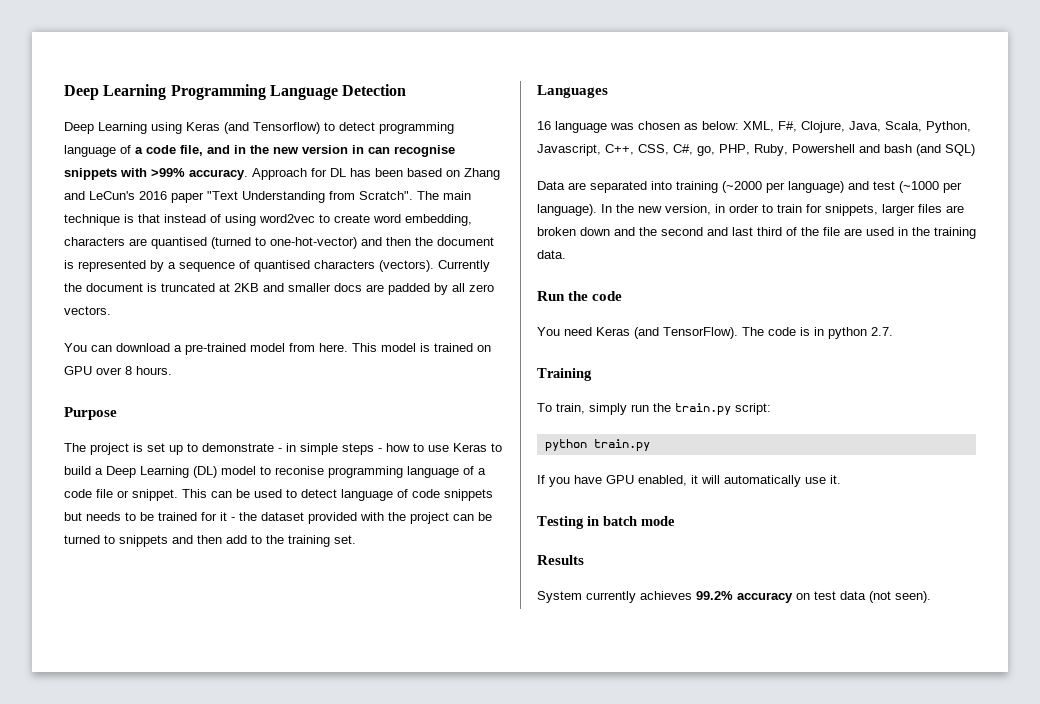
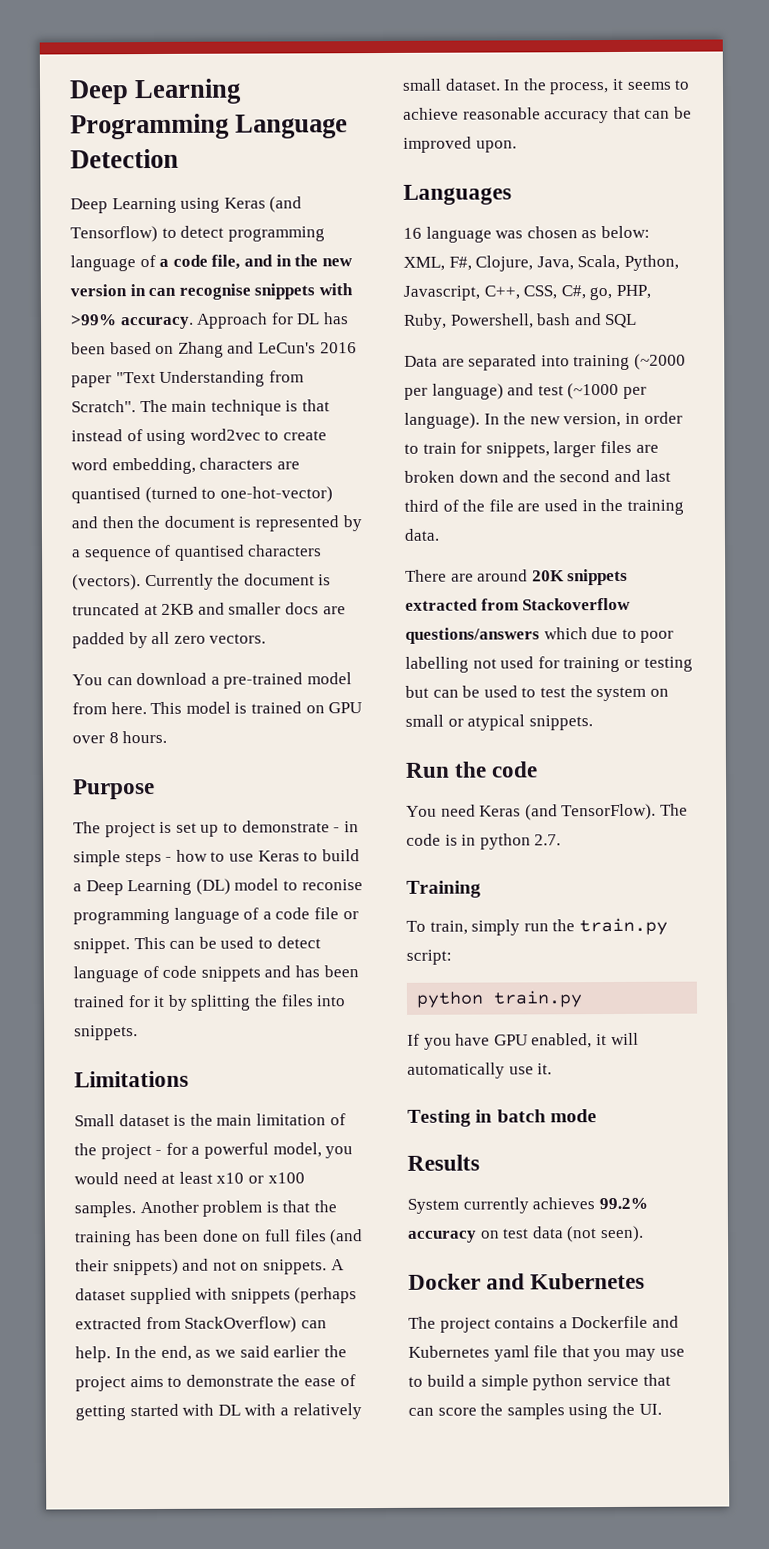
- This can be used to detect language of code snippets but needs to be trained for it - the dataset provided with the project can be turned to snippets and then add to the training set.
+ This can be used to detect language of code snippets and has been trained for it by splitting the files into snippets.
+ Limitations
+ Small dataset is the main limitation of the project - for a powerful model, you would need at least x10 or x100 samples. Another problem is that the training has been done on full files (and their snippets) and not on snippets. A dataset supplied with snippets (perhaps extracted from StackOverflow) can help. In the end, as we said earlier the project aims to demonstrate the ease of getting started with DL with a relatively small dataset. In the process, it seems to achieve reasonable accuracy that can be improved upon.
- 16 language was chosen as below: XML, F#, Clojure, Java, Scala, Python, Javascript, C++, CSS, C#, go, PHP, Ruby, Powershell and bash (and SQL)
+ 16 language was chosen as below: XML, F#, Clojure, Java, Scala, Python, Javascript, C++, CSS, C#, go, PHP, Ruby, Powershell, bash and SQL
+ There are around 20K snippets extracted from Stackoverflow questions/answers which due to poor labelling not used for training or testing but can be used to test the system on small or atypical snippets.
+ Docker and Kubernetes
+ The project contains a Dockerfile and Kubernetes yaml file that you may use to build a simple python service that can score the samples using the UI.

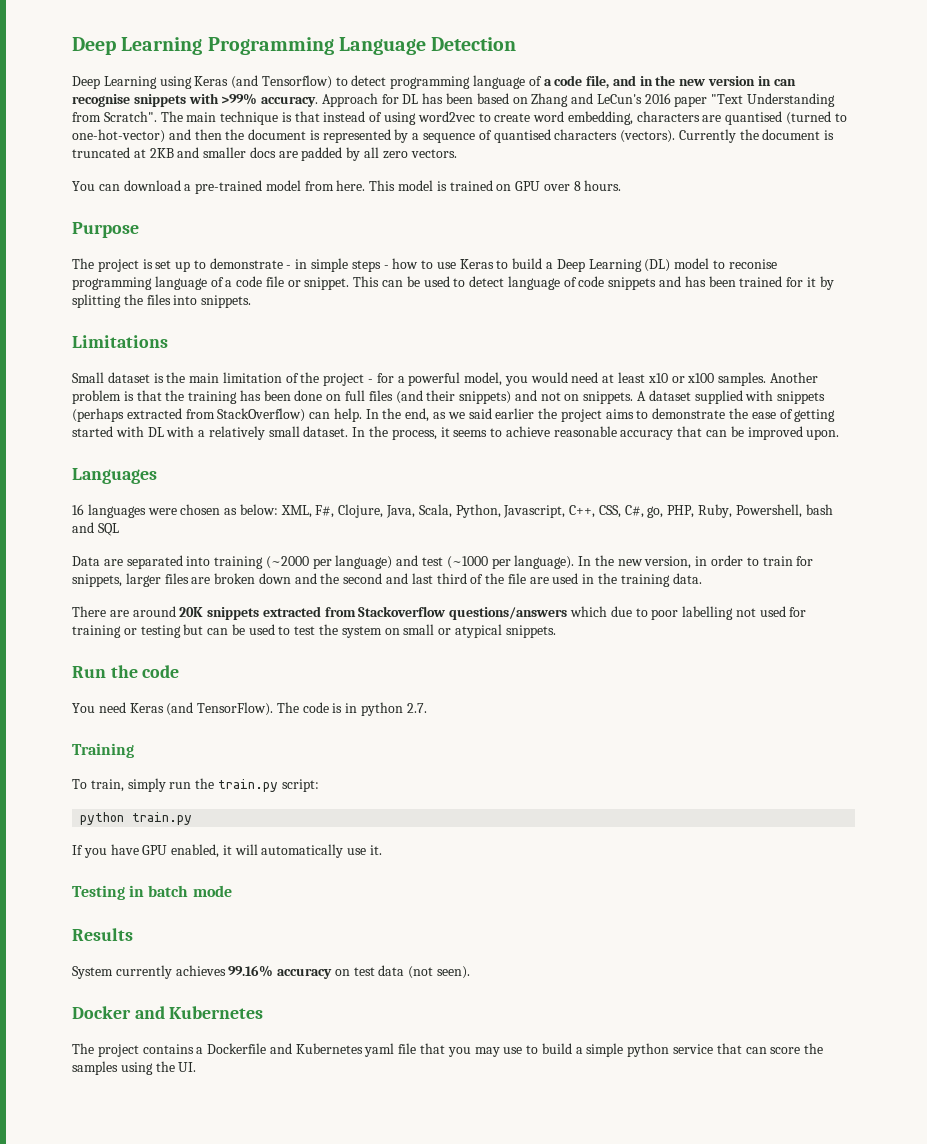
- 16 language was chosen as below: XML, F#, Clojure, Java, Scala, Python, Javascript, C++, CSS, C#, go, PHP, Ruby, Powershell, bash and SQL
+ 16 languages were chosen as below: XML, F#, Clojure, Java, Scala, Python, Javascript, C++, CSS, C#, go, PHP, Ruby, Powershell, bash and SQL
- System currently achieves 99.2% accuracy on test data (not seen).
+ System currently achieves 99.16% accuracy on test data (not seen).

